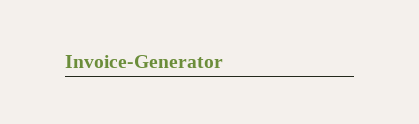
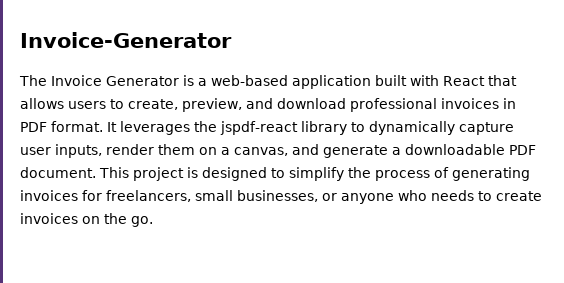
+ The Invoice Generator is a web-based application built with React that allows users to create, preview, and download professional invoices in PDF format. It leverages the jspdf-react library to dynamically capture user inputs, render them on a canvas, and generate a downloadable PDF document. This project is designed to simplify the process of generating invoices for freelancers, small businesses, or anyone who needs to create invoices on the go.

